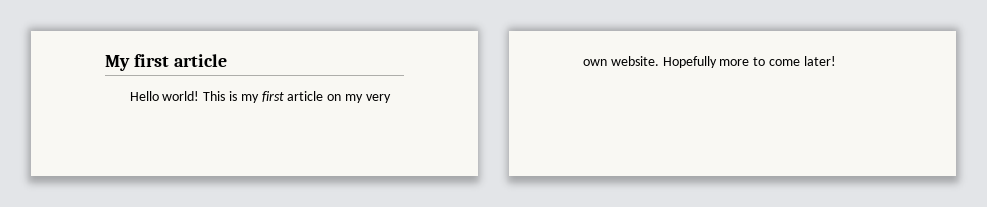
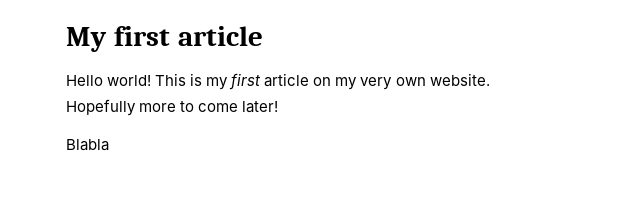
+ Blabla

